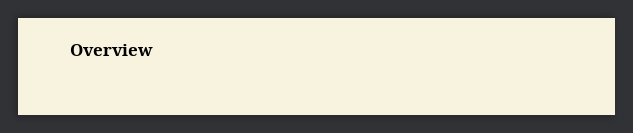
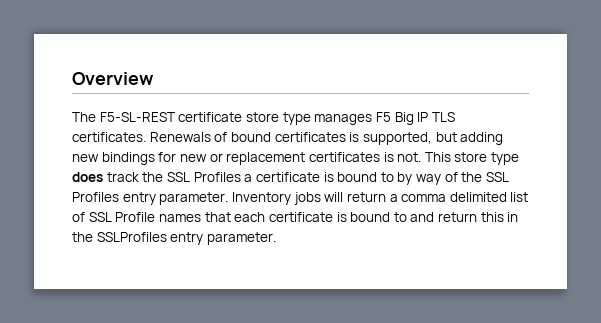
+ The F5-SL-REST certificate store type manages F5 Big IP TLS certificates. Renewals of bound certificates is supported, but adding new bindings for new or replacement certificates is not. This store type does track the SSL Profiles a certificate is bound to by way of the SSL Profiles entry parameter. Inventory jobs will return a comma delimited list of SSL Profile names that each certificate is bound to and return this in the SSLProfiles entry parameter.

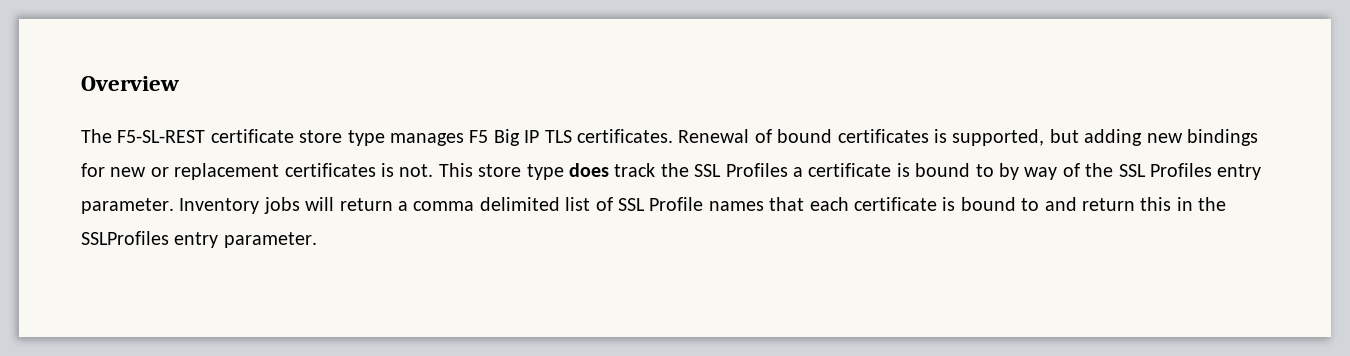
- Renewals of bound certificates is supported, but adding new bindings for new or replacement certificates is not.
+ Renewal of bound certificates is supported, but adding new bindings for new or replacement certificates is not.

